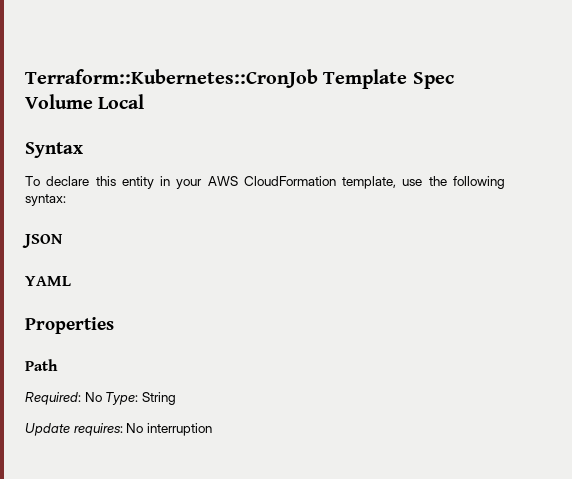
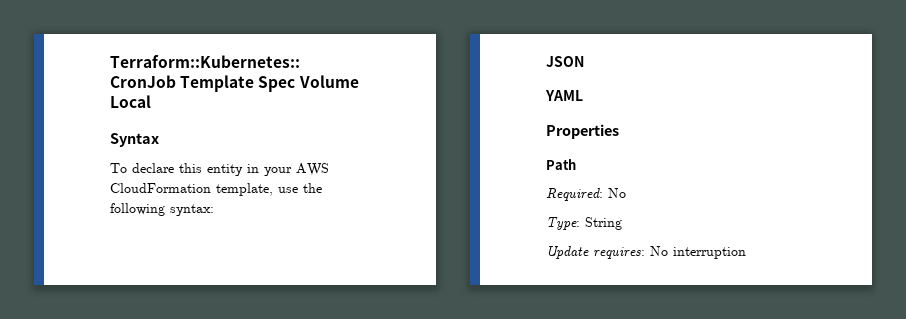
- Required: No Type: String
+ Required: No
+ Type: String

